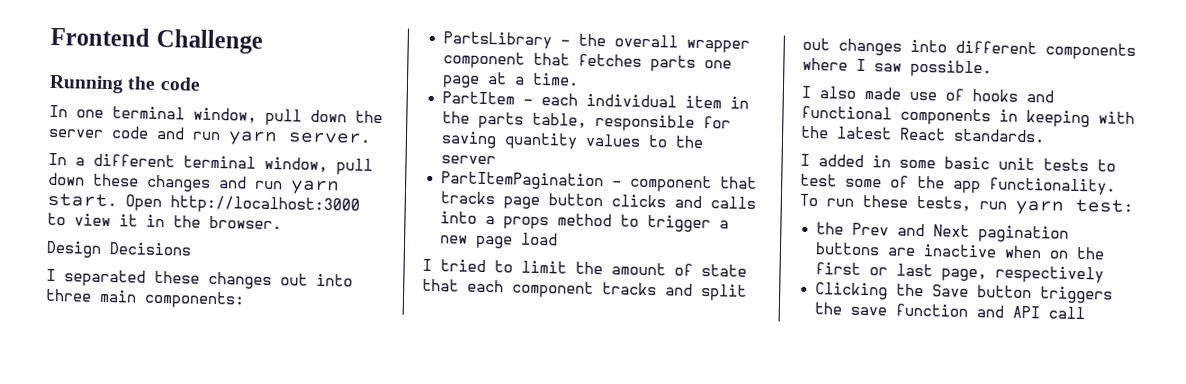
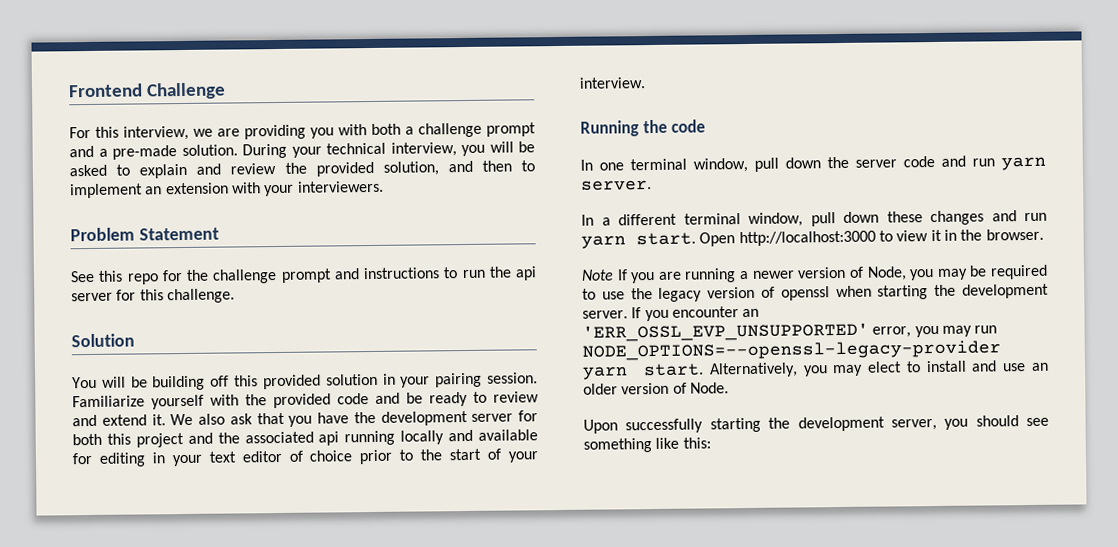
+ For this interview, we are providing you with both a challenge prompt and a pre-made solution. During your technical interview, you will be asked to explain and review the provided solution, and then to implement an extension with your interviewers.
+ Problem Statement
+ See this repo for the challenge prompt and instructions to run the api server for this challenge.
+ Solution
+ You will be building off this provided solution in your pairing session. Familiarize yourself with the provided code and be ready to review and extend it. We also ask that you have the development server for both this project and the associated api running locally and available for editing in your text editor of choice prior to the start of your interview.
- Design Decisions
- I separated these changes out into three main components:
- PartsLibrary - the overall wrapper component that fetches parts one page at a time.
- PartItem - each individual item in the parts table, responsible for saving quantity values to the server
- PartItemPagination - component that tracks page button clicks and calls into a props method to trigger a new page load
- I tried to limit the amount of state that each component tracks and split out changes into different components where I saw possible.
- I also made use of hooks and functional components in keeping with the latest React standards.
- I added in some basic unit tests to test some of the app functionality. To run these tests, run yarn test:
- the Prev and Next pagination buttons are inactive when on the first or last page, respectively
- Clicking the Save button triggers the save function and API call
+ Note If you are running a newer version of Node, you may be required to use the legacy version of openssl when starting the development server. If you encounter an 'ERR_OSSL_EVP_UNSUPPORTED' error, you may run NODE_OPTIONS=--openssl-legacy-provider yarn start. Alternatively, you may elect to install and use an older version of Node.
+ Upon successfully starting the development server, you should see something like this:

